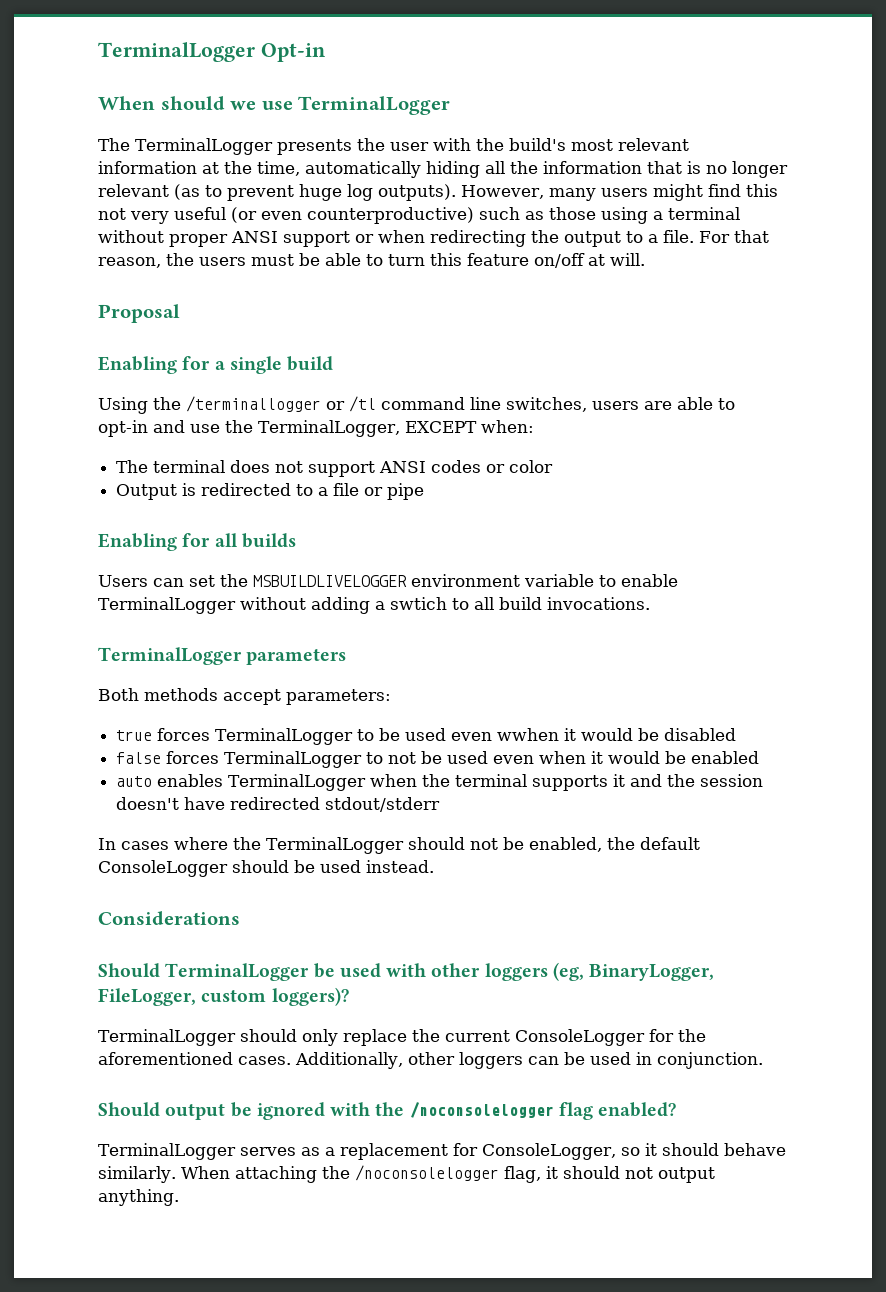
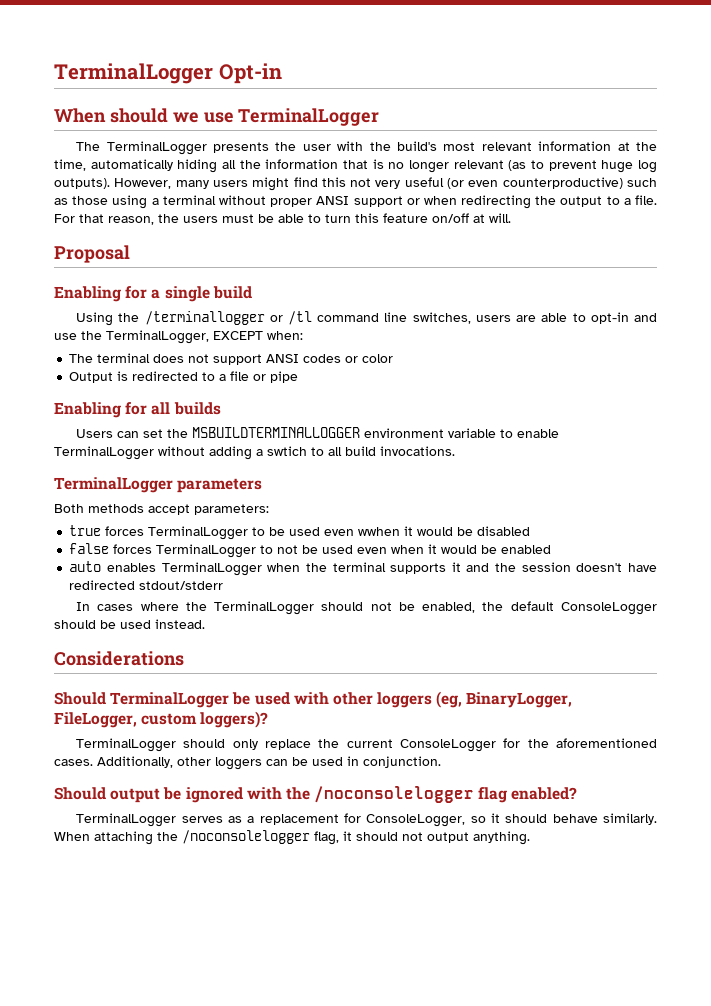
- Users can set the MSBUILDLIVELOGGER environment variable to enable TerminalLogger without adding a swtich to all build invocations.
+ Users can set the MSBUILDTERMINALLOGGER environment variable to enable TerminalLogger without adding a swtich to all build invocations.

